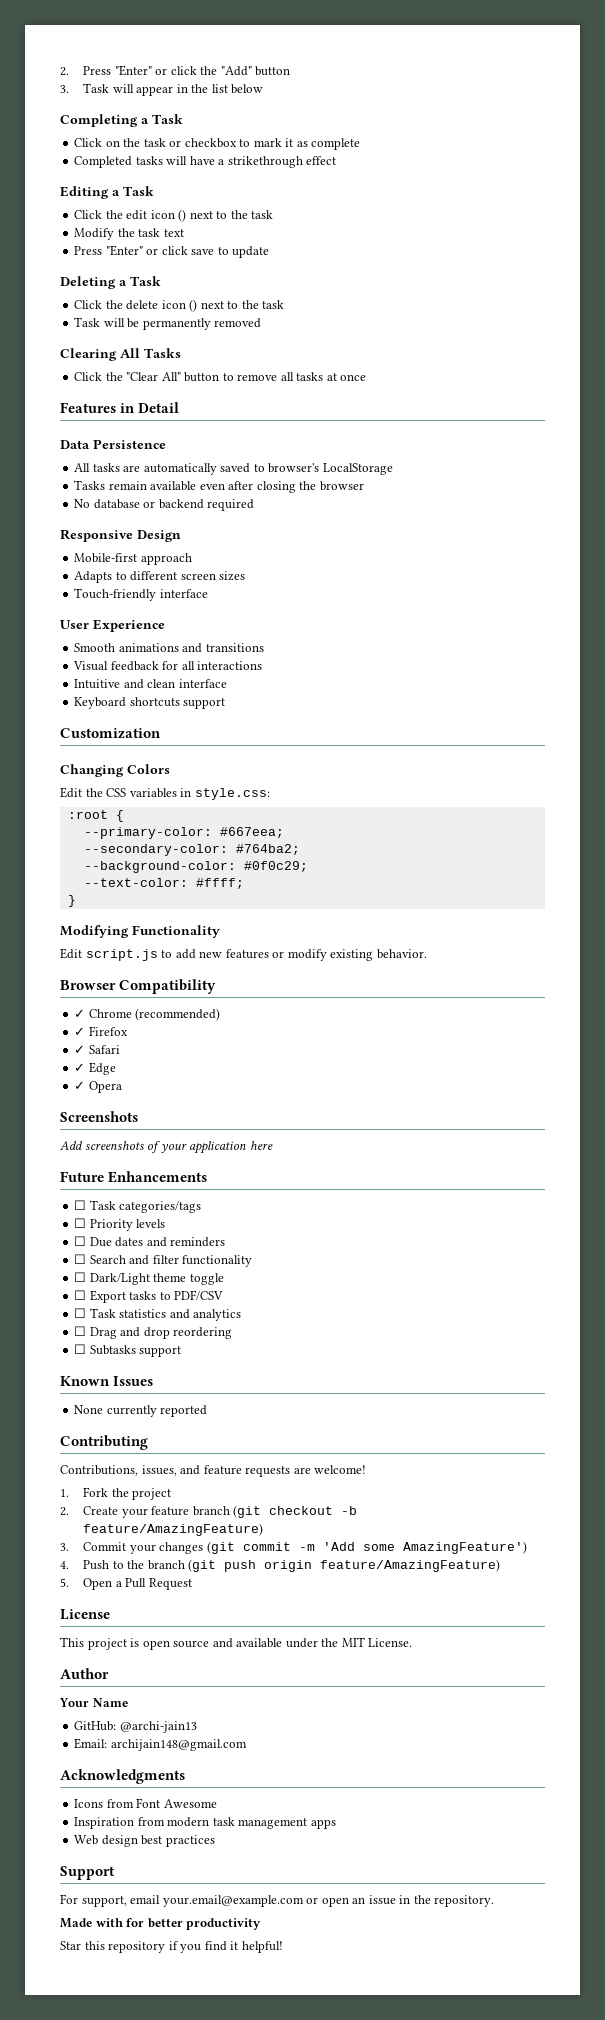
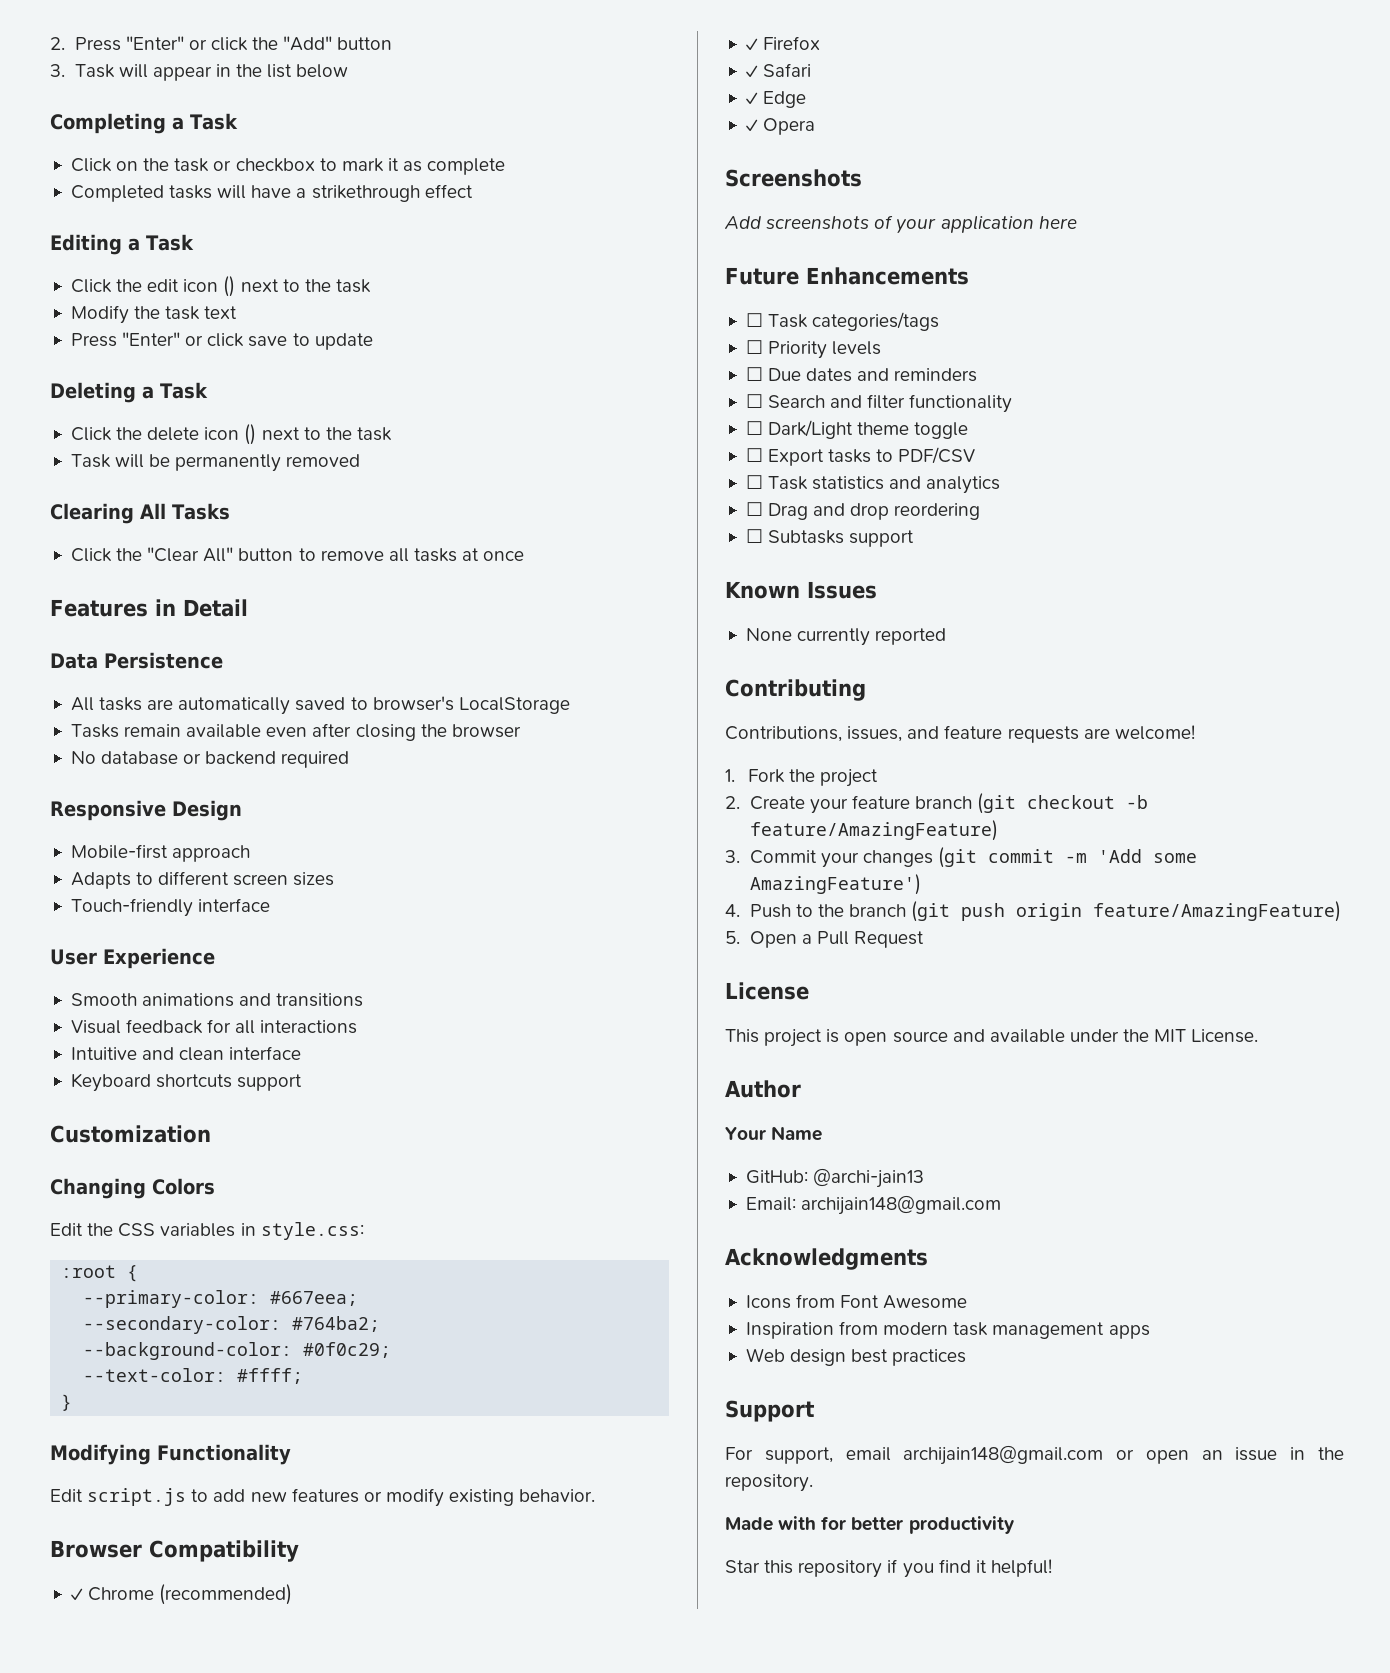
- For support, email your.email@example.com or open an issue in the repository.
+ For support, email archijain148@gmail.com or open an issue in the repository.

